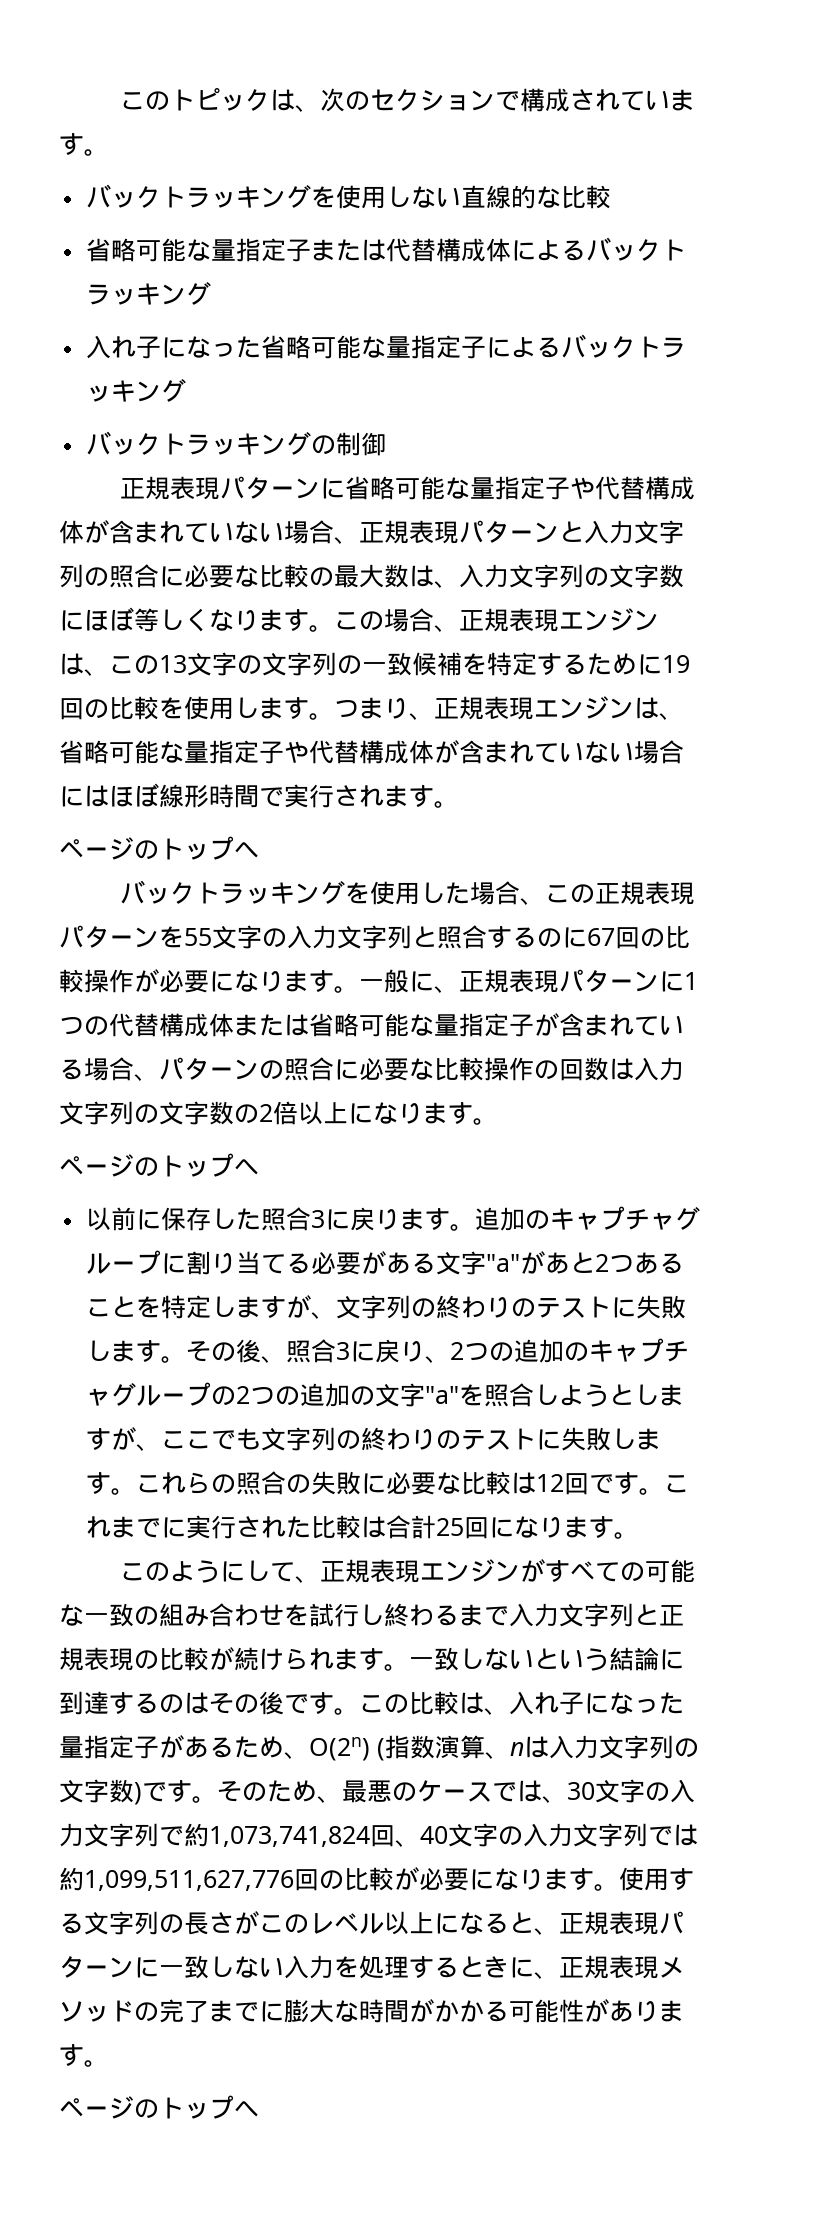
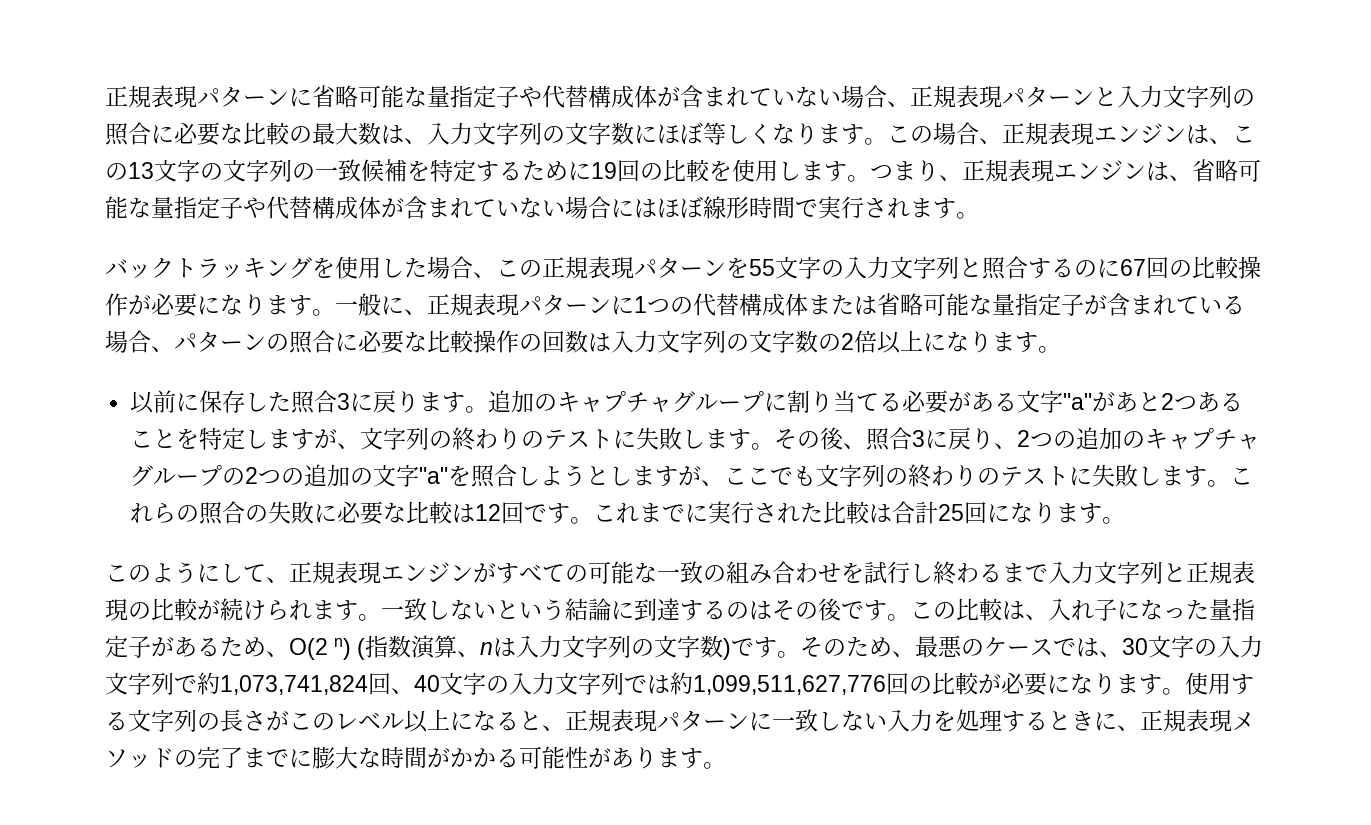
- このトピックは、次のセクションで構成されています。
- バックトラッキングを使用しない直線的な比較
- 省略可能な量指定子または代替構成体によるバックトラッキング
- 入れ子になった省略可能な量指定子によるバックトラッキング
- バックトラッキングの制御
  つまり、正規表現エンジンは、省略可能な量指定子や代替構成体が含まれていない場合にはほぼ線形時間で実行されます。
- ページのトップへ
  一般に、正規表現パターンに1つの代替構成体または省略可能な量指定子が含まれている場合、パターンの照合に必要な比較操作の回数は入力文字列の文字数の2倍以上になります。
- ページのトップへ
- この比較は、入れ子になった量指定子があるため、O(2n) (指数演算、nは入力文字列の文字数)です。
+ この比較は、入れ子になった量指定子があるため、O(2 n) (指数演算、nは入力文字列の文字数)です。
  使用する文字列の長さがこのレベル以上になると、正規表現パターンに一致しない入力を処理するときに、正規表現メソッドの完了までに膨大な時間がかかる可能性があります。
- ページのトップへ

